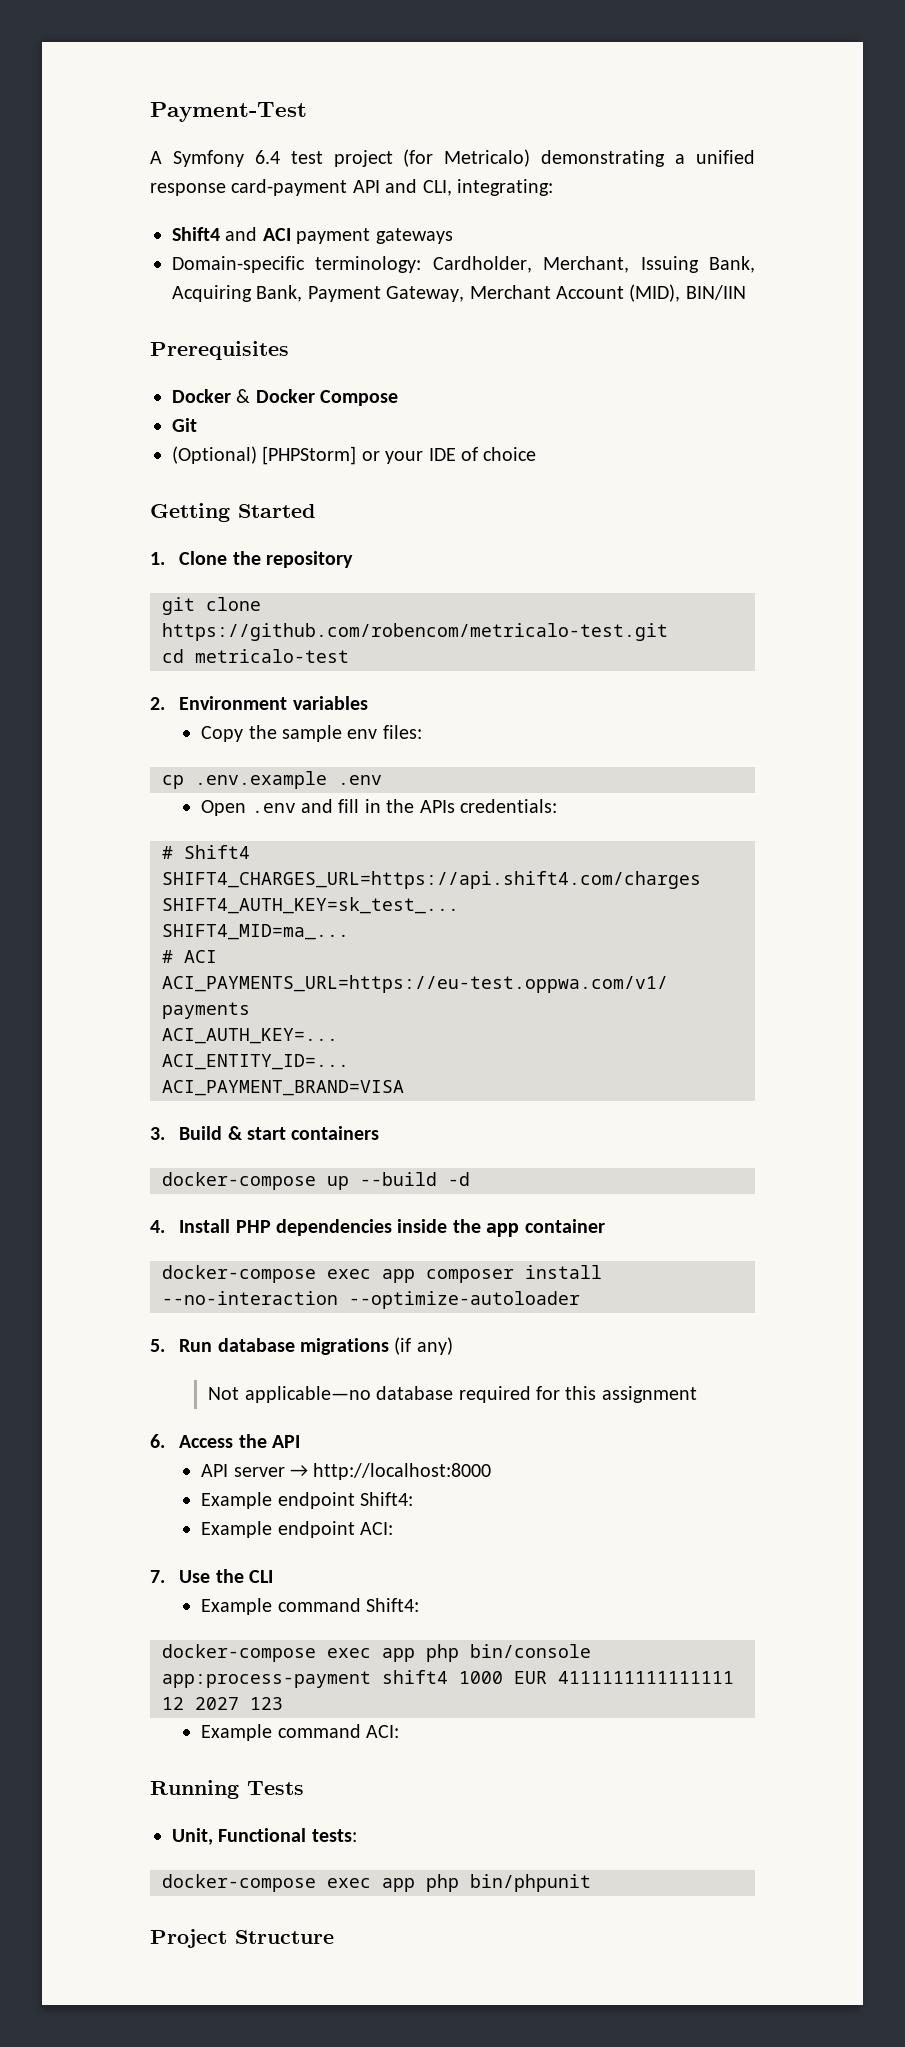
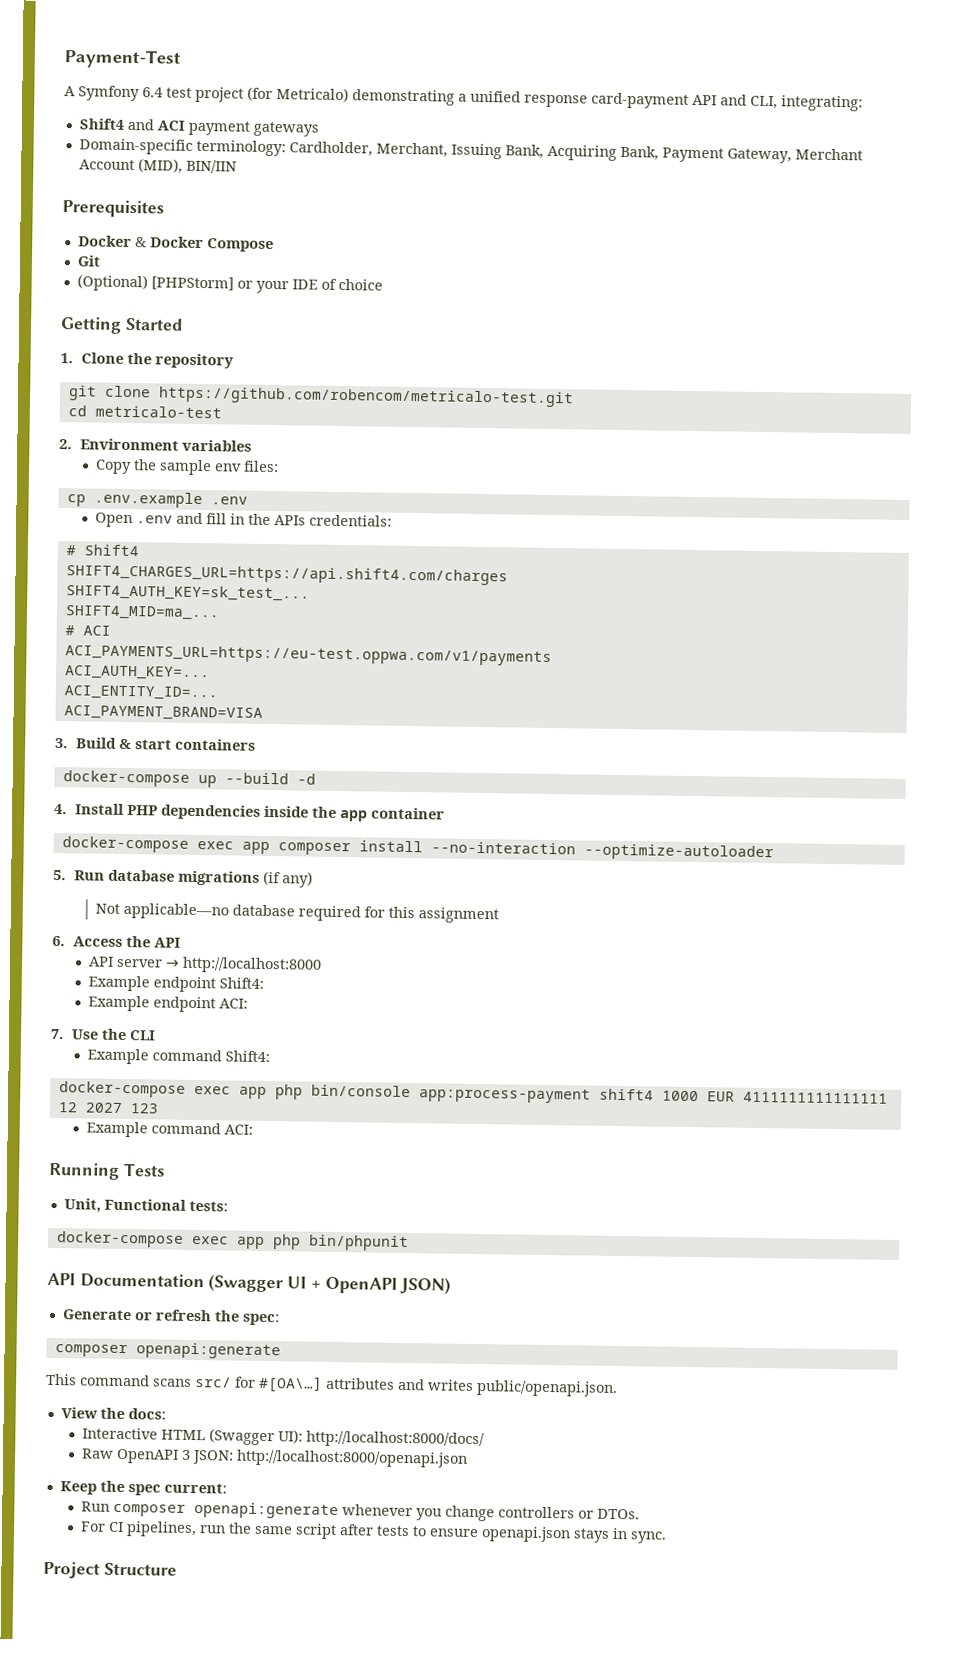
+ API Documentation (Swagger UI + OpenAPI JSON)
+ Generate or refresh the spec:
+ composer openapi:generate
+ This command scans src/ for #[OA\…] attributes and writes public/openapi.json.
+ View the docs:
+ Interactive HTML (Swagger UI): http://localhost:8000/docs/
+ Raw OpenAPI 3 JSON: http://localhost:8000/openapi.json
+ Keep the spec current:
+ Run composer openapi:generate whenever you change controllers or DTOs.
+ For CI pipelines, run the same script after tests to ensure openapi.json stays in sync.

